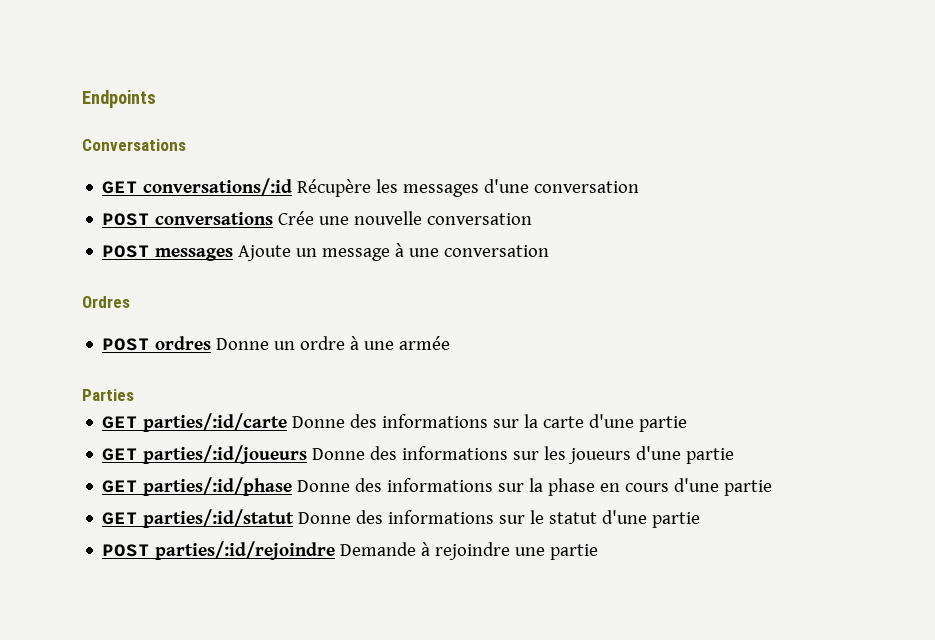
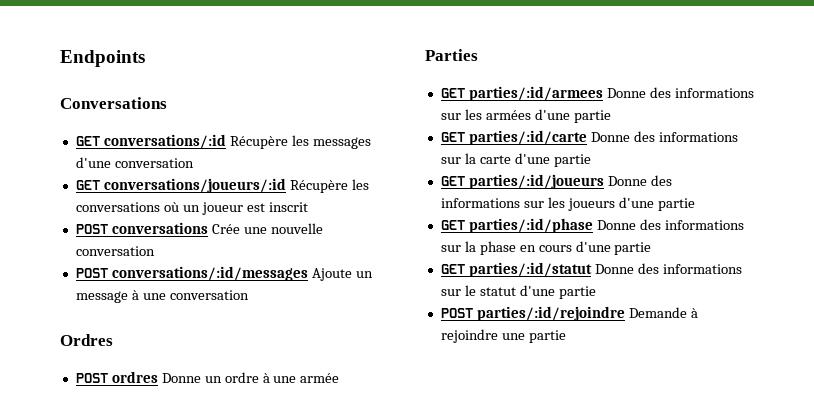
+ GET conversations/joueurs/:id Récupère les conversations où un joueur est inscrit
- POST messages Ajoute un message à une conversation
+ POST conversations/:id/messages Ajoute un message à une conversation
+ GET parties/:id/armees Donne des informations sur les armées d'une partie

